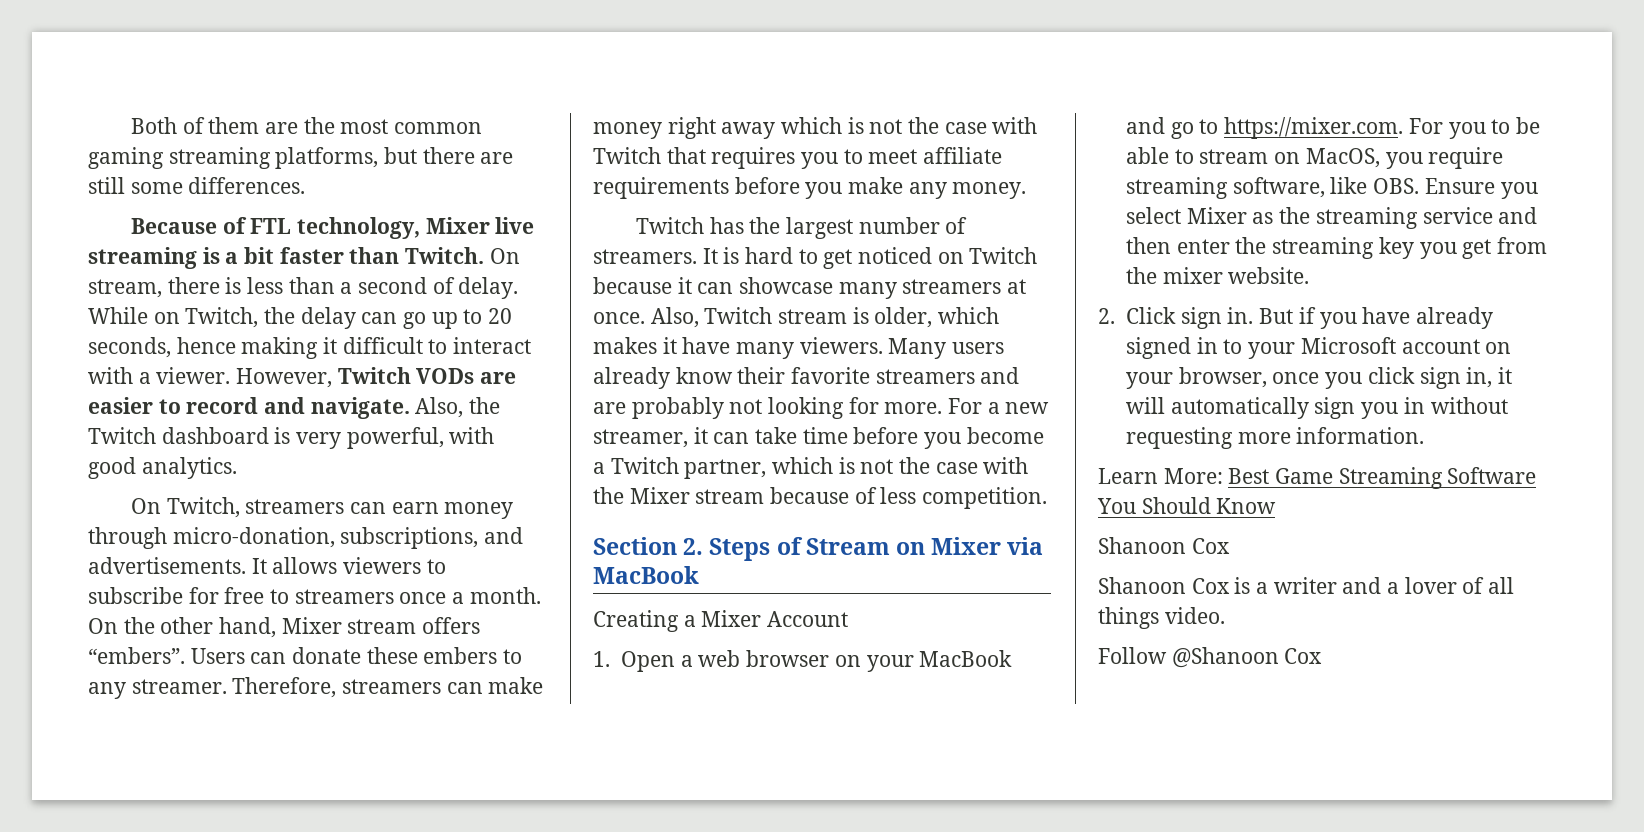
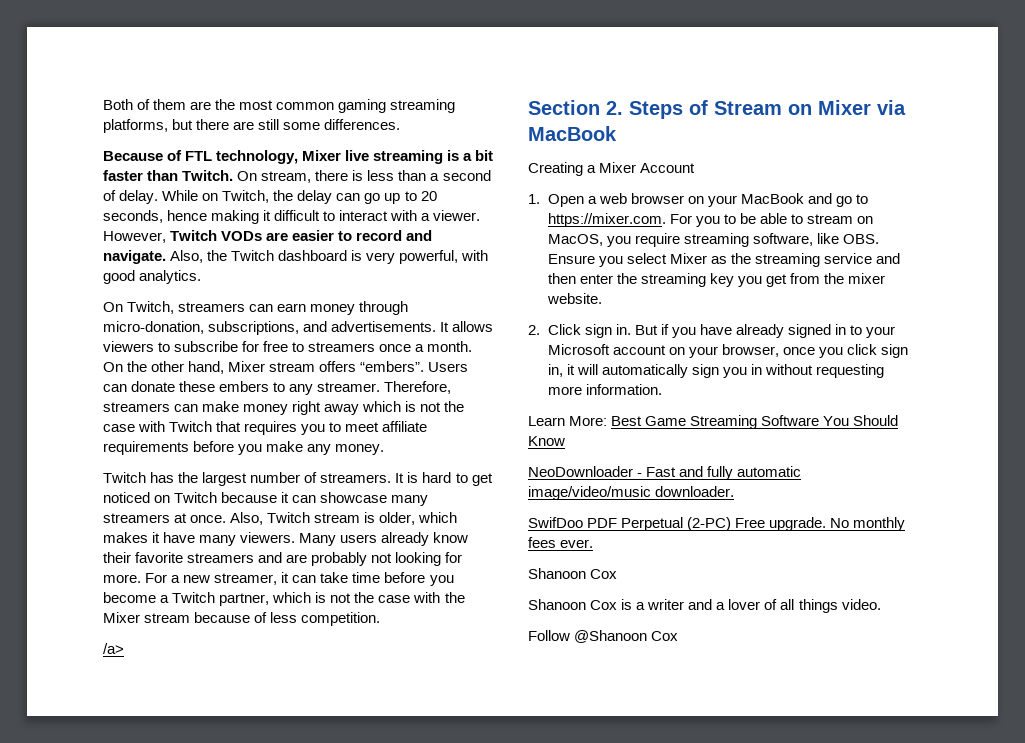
+ /a>
+ NeoDownloader - Fast and fully automatic image/video/music downloader.
+ SwifDoo PDF Perpetual (2-PC) Free upgrade. No monthly fees ever.

